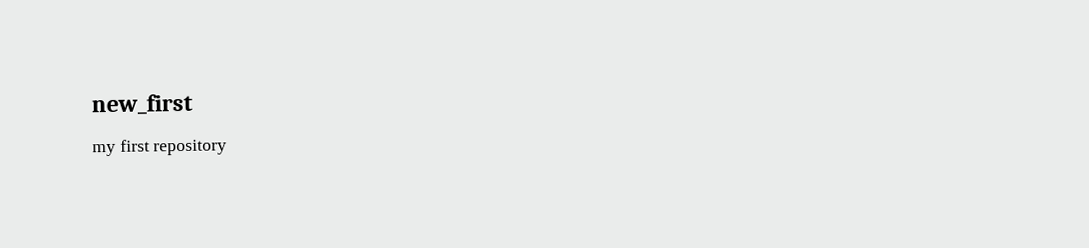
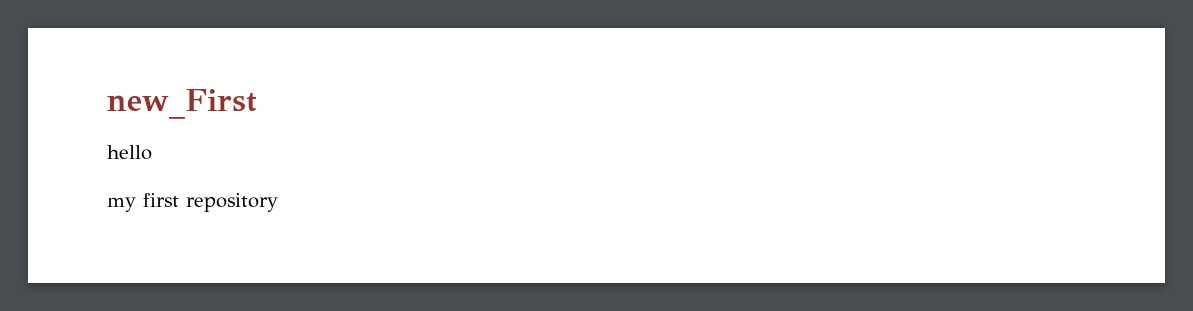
- new_first
+ new_First
+ hello

